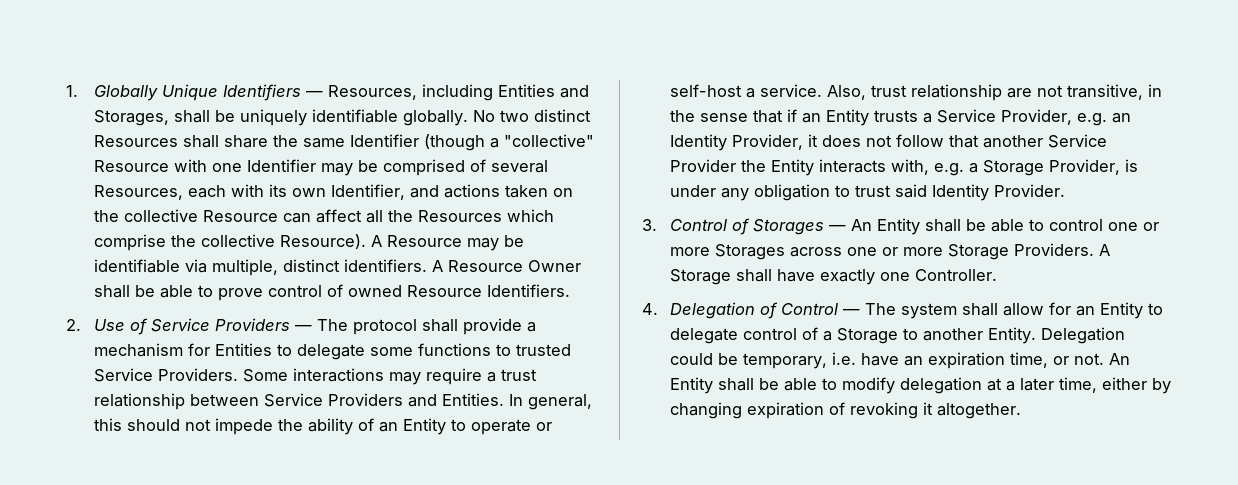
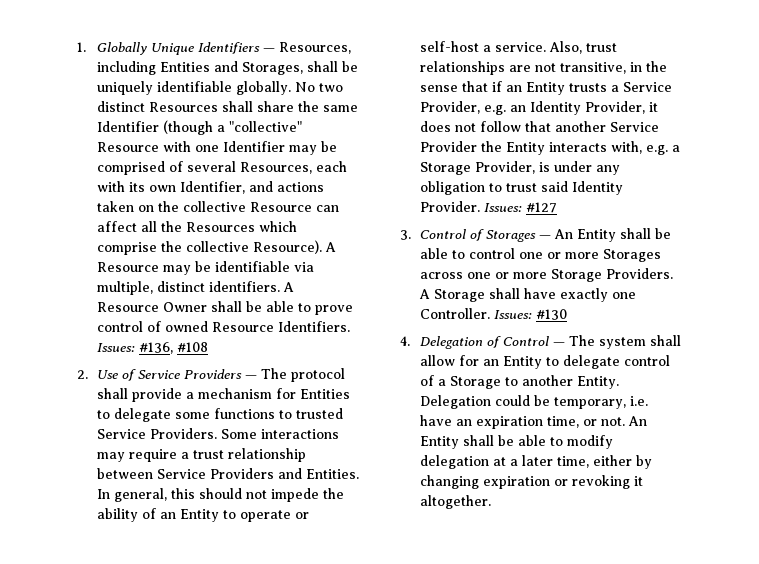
+ Issues: #136, #108
- Also, trust relationship are not transitive, in the sense that if an Entity trusts a Service Provider, e.g. an Identity Provider, it does not follow that another Service Provider the Entity interacts with, e.g. a Storage Provider, is under any obligation to trust said Identity Provider.
+ Also, trust relationships are not transitive, in the sense that if an Entity trusts a Service Provider, e.g. an Identity Provider, it does not follow that another Service Provider the Entity interacts with, e.g. a Storage Provider, is under any obligation to trust said Identity Provider. Issues: #127
+ Issues: #130
- An Entity shall be able to modify delegation at a later time, either by changing expiration of revoking it altogether.
+ An Entity shall be able to modify delegation at a later time, either by changing expiration or revoking it altogether.

